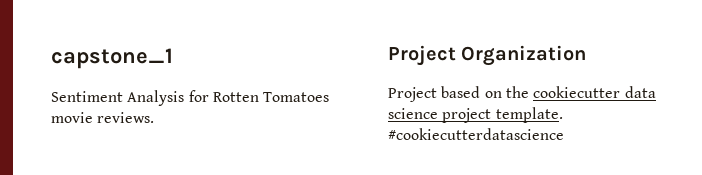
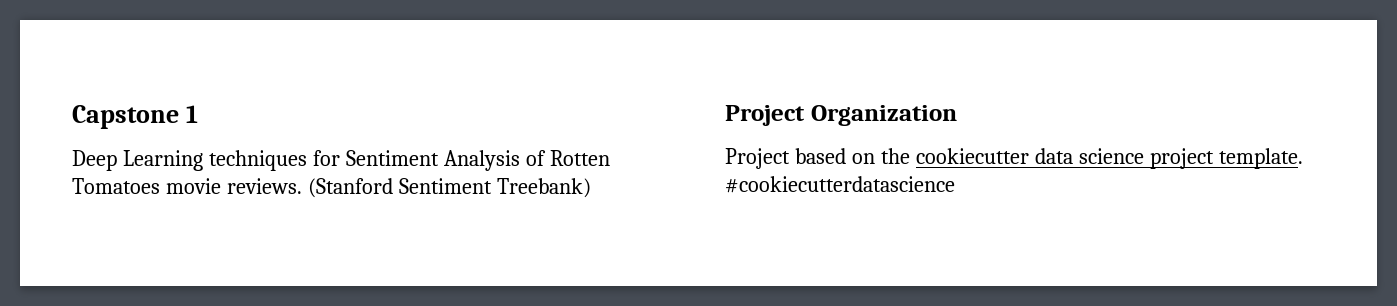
- capstone_1
- Sentiment Analysis for Rotten Tomatoes movie reviews.
+ Capstone 1
+ Deep Learning techniques for Sentiment Analysis of Rotten Tomatoes movie reviews. (Stanford Sentiment Treebank)

